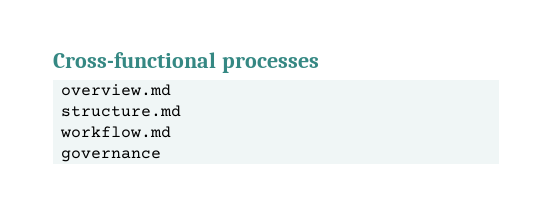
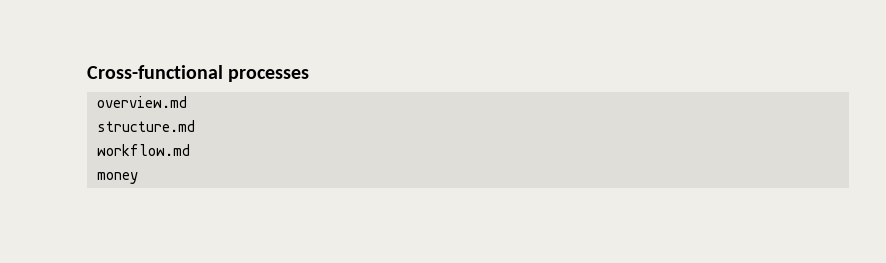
- governance
+ money

